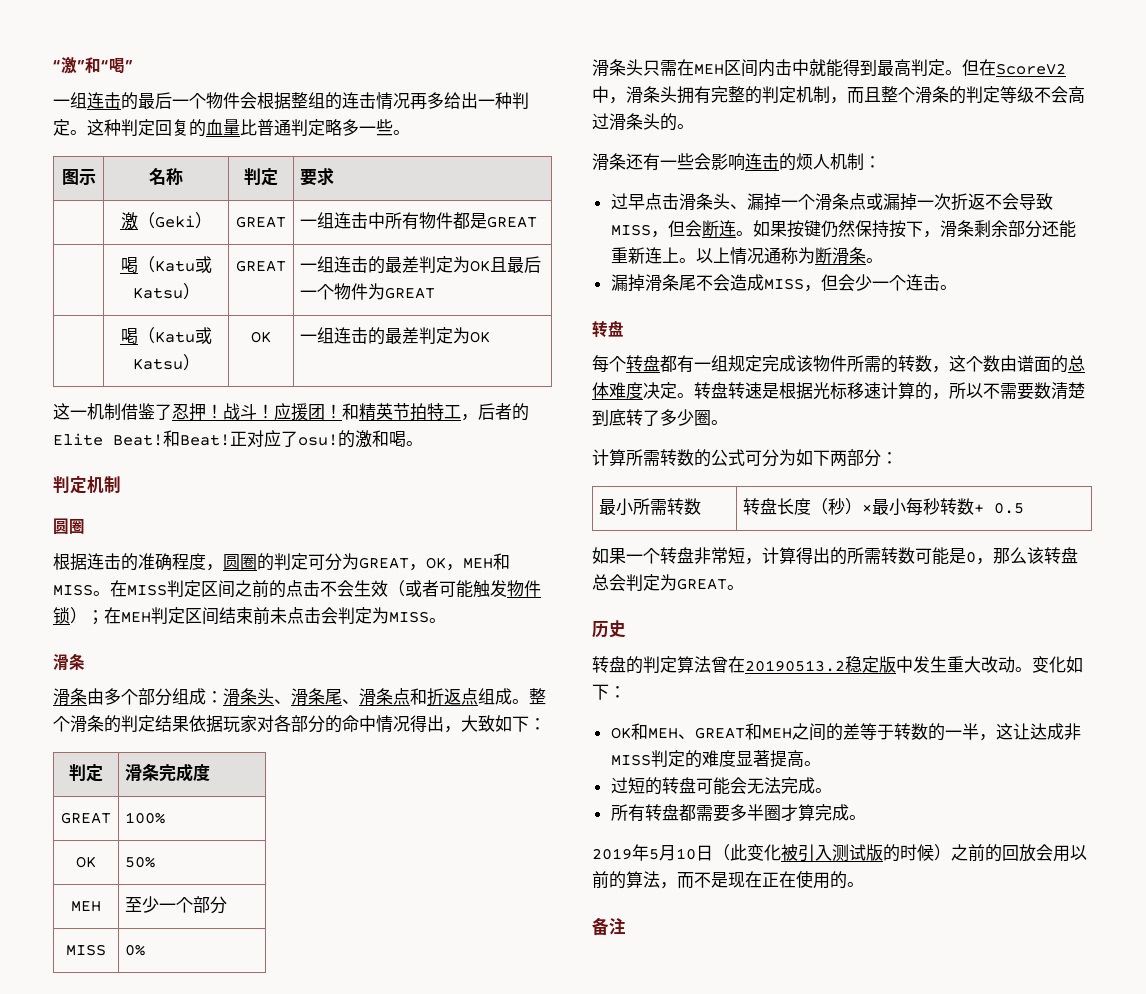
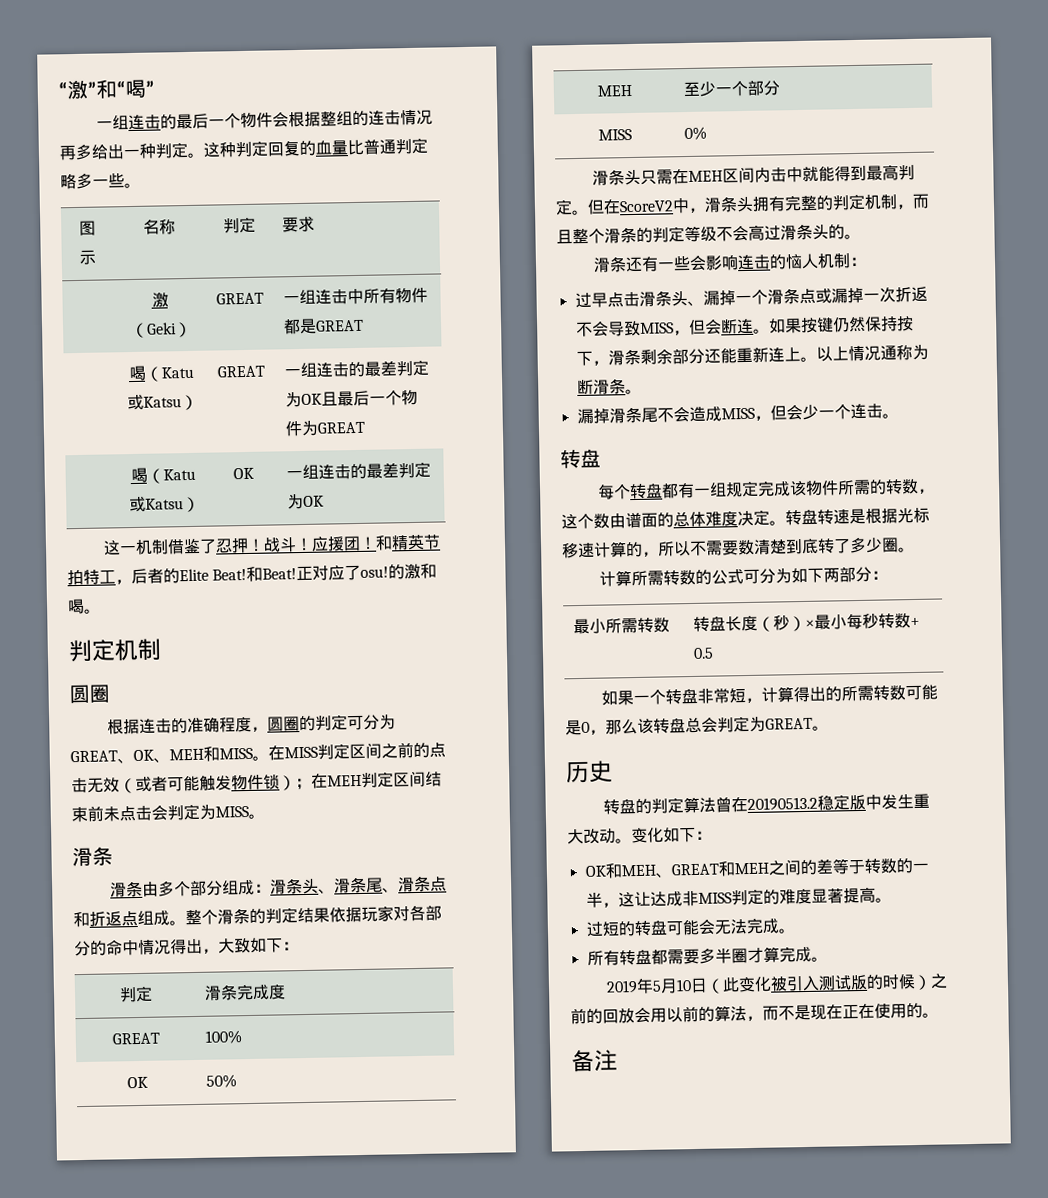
- 根据连击的准确程度，圆圈的判定可分为GREAT，OK，MEH和MISS。
+ 根据连击的准确程度，圆圈的判定可分为GREAT、OK、MEH和MISS。
- 在MISS判定区间之前的点击不会生效（或者可能触发物件锁）；在MEH判定区间结束前未点击会判定为MISS。
+ 在MISS判定区间之前的点击无效（或者可能触发物件锁）；在MEH判定区间结束前未点击会判定为MISS。
- 滑条还有一些会影响连击的烦人机制：
+ 滑条还有一些会影响连击的恼人机制：

